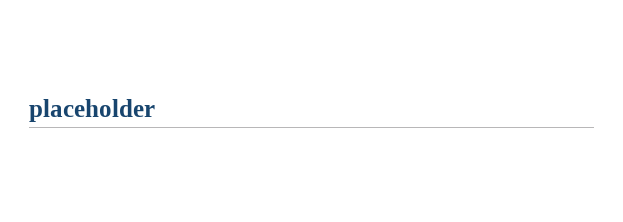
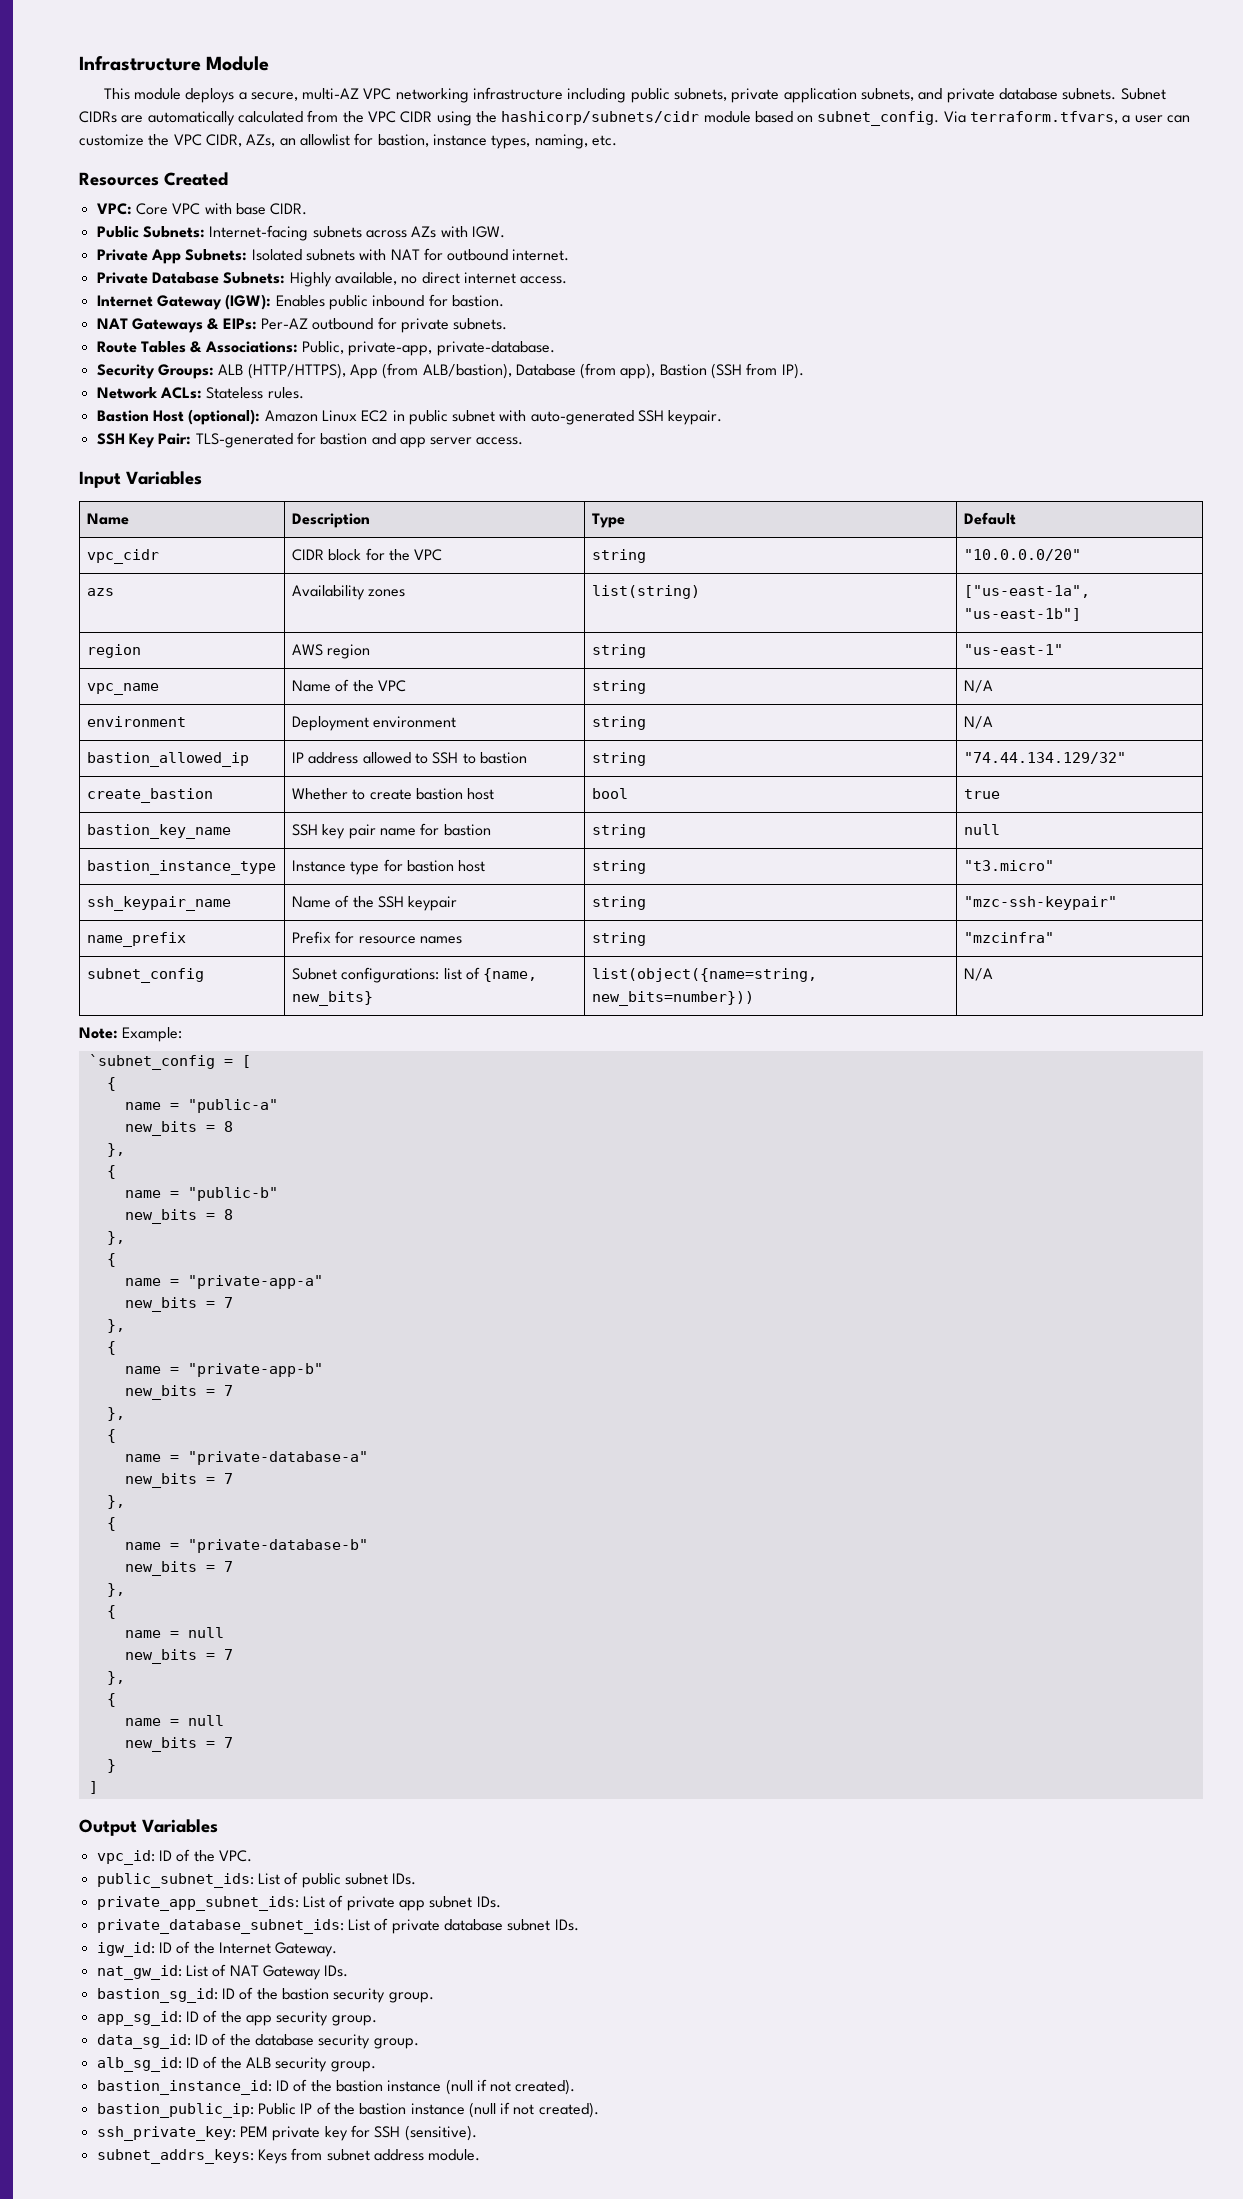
- placeholder
+ Infrastructure Module
+ This module deploys a secure, multi-AZ VPC networking infrastructure including public subnets, private application subnets, and private database subnets. Subnet CIDRs are automatically calculated from the VPC CIDR using the hashicorp/subnets/cidr module based on subnet_config. Via terraform.tfvars, a user can customize the VPC CIDR, AZs, an allowlist for bastion, instance types, naming, etc.
+ Resources Created
+ VPC: Core VPC with base CIDR.
+ Public Subnets: Internet-facing subnets across AZs with IGW.
+ Private App Subnets: Isolated subnets with NAT for outbound internet.
+ Private Database Subnets: Highly available, no direct internet access.
+ Internet Gateway (IGW): Enables public inbound for bastion.
+ NAT Gateways & EIPs: Per-AZ outbound for private subnets.
+ Route Tables & Associations: Public, private-app, private-database.
+ Security Groups: ALB (HTTP/HTTPS), App (from ALB/bastion), Database (from app), Bastion (SSH from IP).
+ Network ACLs: Stateless rules.
+ Bastion Host (optional): Amazon Linux EC2 in public subnet with auto-generated SSH keypair.
+ SSH Key Pair: TLS-generated for bastion and app server access.
+ Input Variables
+ Name | Description | Type | Default
+ vpc_cidr | CIDR block for the VPC | string | "10.0.0.0/20"
+ azs | Availability zones | list(string) | ["us-east-1a", "us-east-1b"]
+ region | AWS region | string | "us-east-1"
+ vpc_name | Name of the VPC | string | N/A
+ environment | Deployment environment | string | N/A
+ bastion_allowed_ip | IP address allowed to SSH to bastion | string | "74.44.134.129/32"
+ create_bastion | Whether to create bastion host | bool | true
+ bastion_key_name | SSH key pair name for bastion | string | null
+ bastion_instance_type | Instance type for bastion host | string | "t3.micro"
+ ssh_keypair_name | Name of the SSH keypair | string | "mzc-ssh-keypair"
+ name_prefix | Prefix for resource names | string | "mzcinfra"
+ subnet_config | Subnet configurations: list of {name, new_bits} | list(object({name=string, new_bits=number})) | N/A
+ Note: Example:
+ `subnet_config = [
+ {
+ name = "public-a"
+ new_bits = 8
+ },
+ {
+ name = "public-b"
+ new_bits = 8
+ },
+ {
+ name = "private-app-a"
+ new_bits = 7
+ },
+ {
+ name = "private-app-b"
+ new_bits = 7
+ },
+ {
+ name = "private-database-a"
+ new_bits = 7
+ },
+ {
+ name = "private-database-b"
+ new_bits = 7
+ },
+ {
+ name = null
+ new_bits = 7
+ },
+ {
+ name = null
+ new_bits = 7
+ }
+ ]
+ Output Variables
+ vpc_id: ID of the VPC.
+ public_subnet_ids: List of public subnet IDs.
+ private_app_subnet_ids: List of private app subnet IDs.
+ private_database_subnet_ids: List of private database subnet IDs.
+ igw_id: ID of the Internet Gateway.
+ nat_gw_id: List of NAT Gateway IDs.
+ bastion_sg_id: ID of the bastion security group.
+ app_sg_id: ID of the app security group.
+ data_sg_id: ID of the database security group.
+ alb_sg_id: ID of the ALB security group.
+ bastion_instance_id: ID of the bastion instance (null if not created).
+ bastion_public_ip: Public IP of the bastion instance (null if not created).
+ ssh_private_key: PEM private key for SSH (sensitive).
+ subnet_addrs_keys: Keys from subnet address module.

